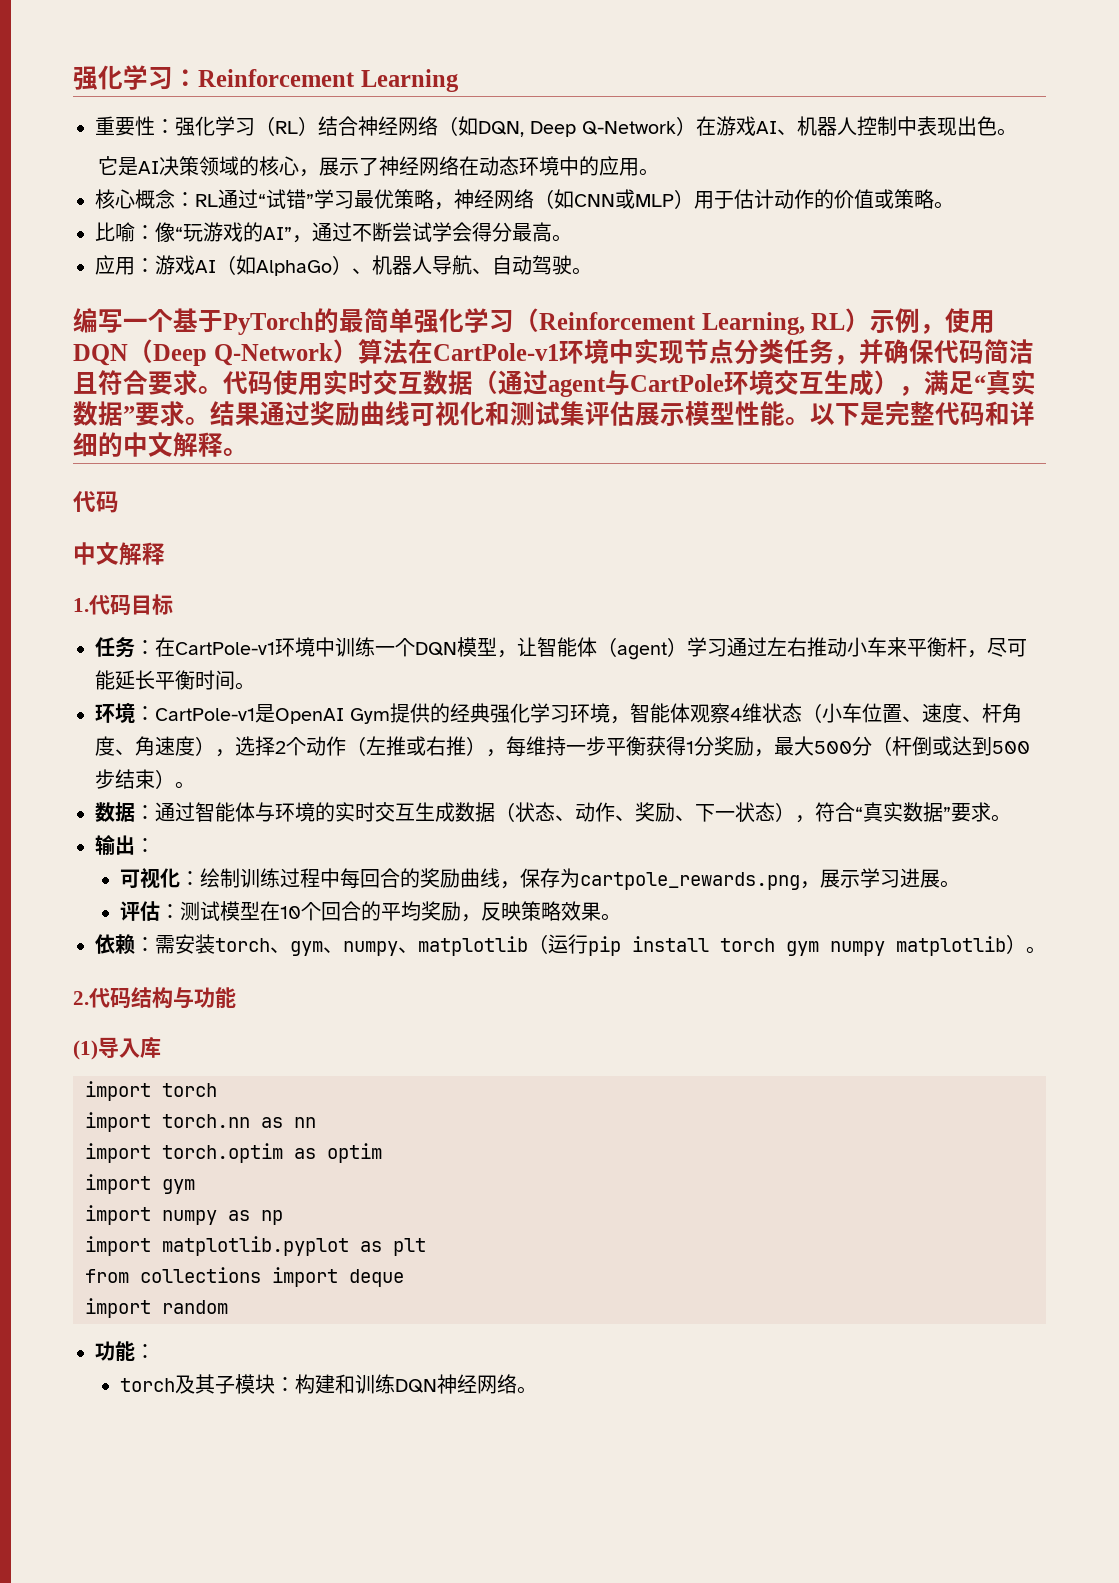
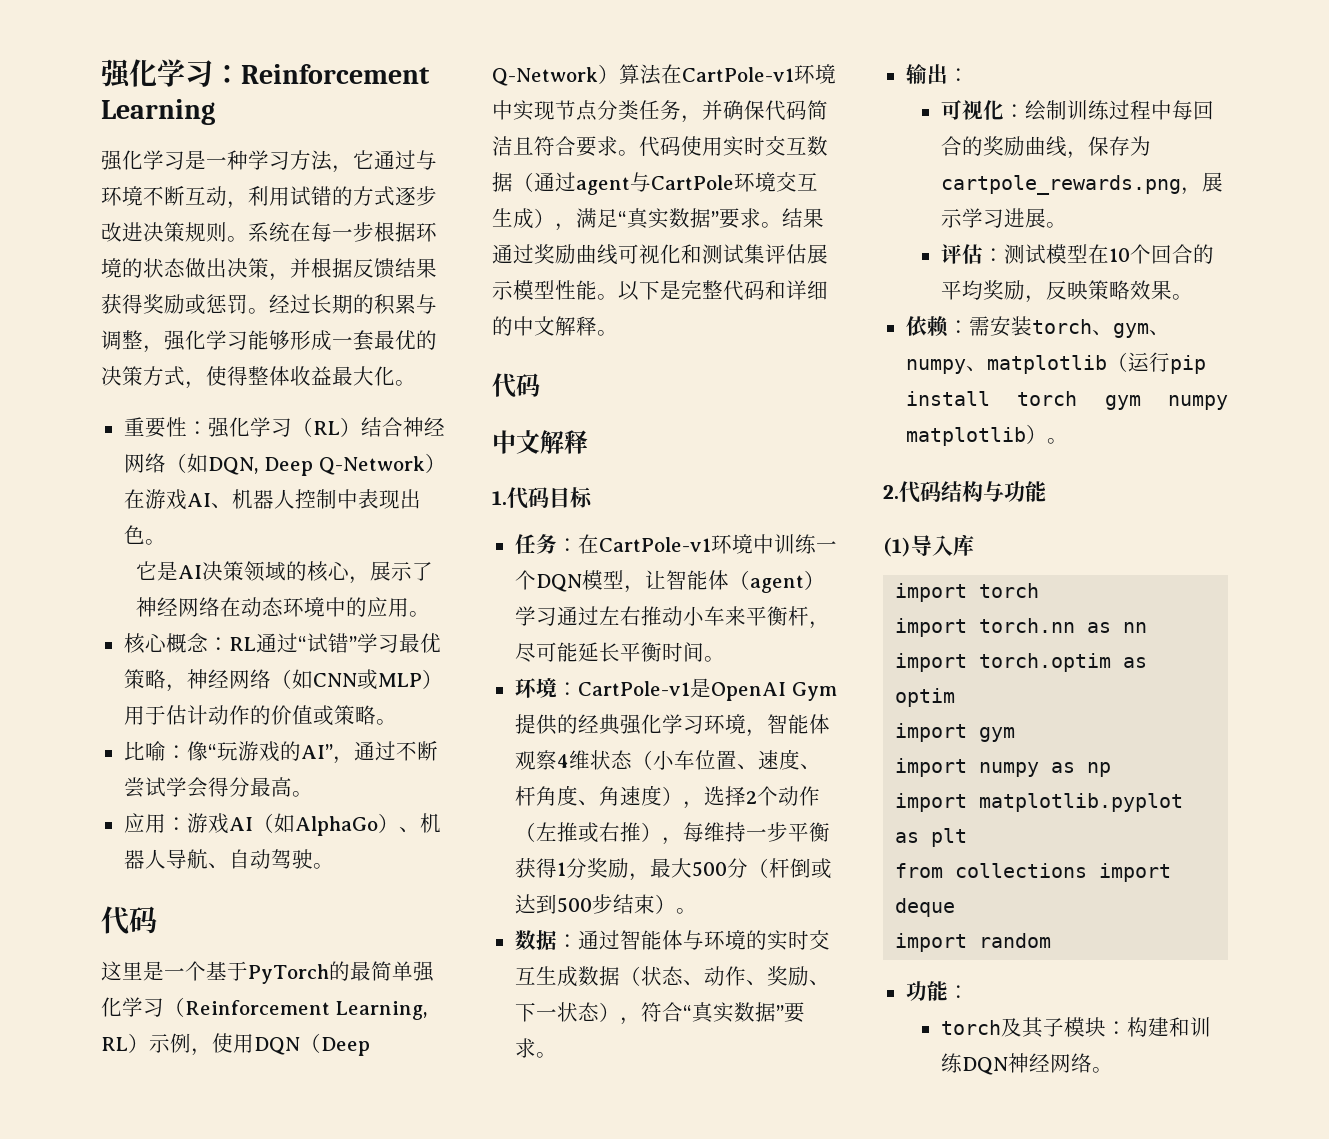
+ 强化学习是一种学习方法，它通过与环境不断互动，利用试错的方式逐步改进决策规则。系统在每一步根据环境的状态做出决策，并根据反馈结果获得奖励或惩罚。经过长期的积累与调整，强化学习能够形成一套最优的决策方式，使得整体收益最大化。
  应用：游戏AI（如AlphaGo）、机器人导航、自动驾驶。
- 编写一个基于PyTorch的最简单强化学习（Reinforcement Learning, RL）示例，使用DQN（Deep Q-Network）算法在CartPole-v1环境中实现节点分类任务，并确保代码简洁且符合要求。
+ 代码
+ 这里是一个基于PyTorch的最简单强化学习（Reinforcement Learning, RL）示例，使用DQN（Deep Q-Network）算法在CartPole-v1环境中实现节点分类任务，并确保代码简洁且符合要求。

